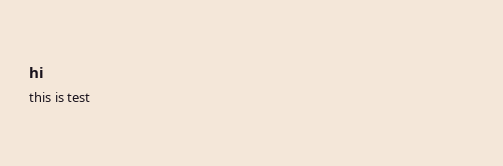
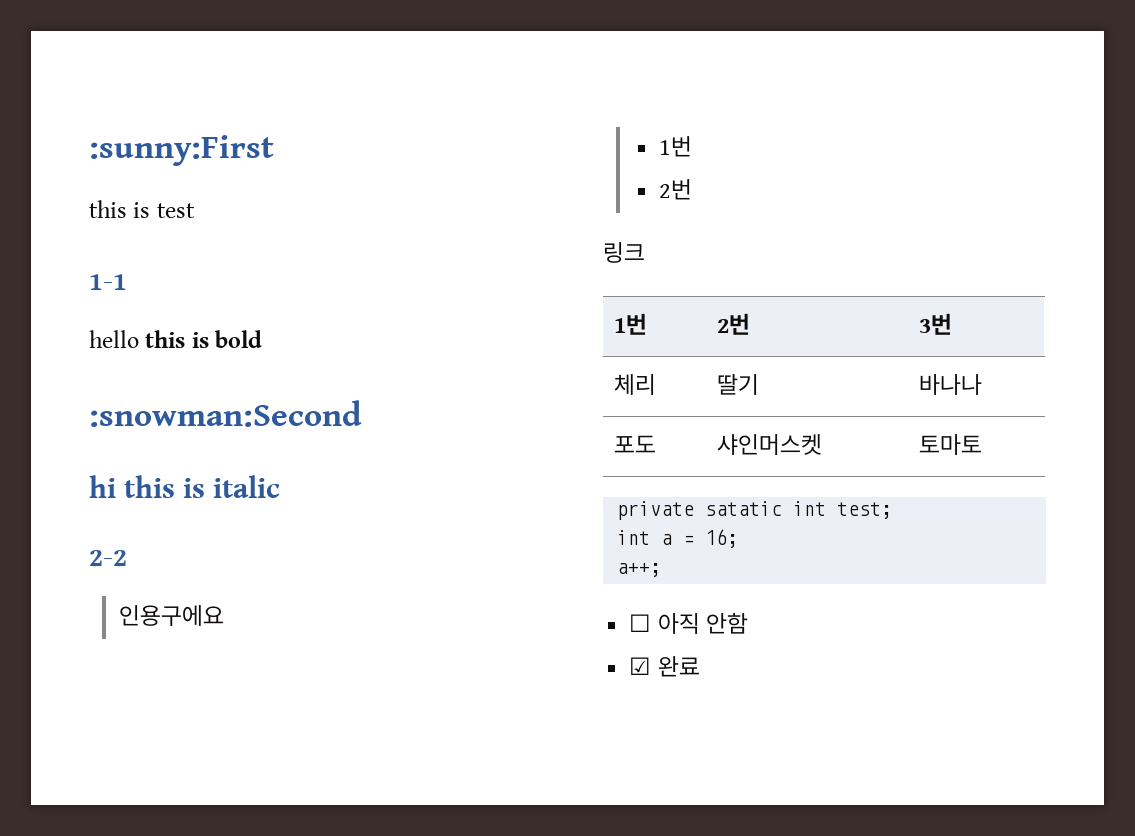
- hi
+ :sunny:First
+ 1-1
+ hello this is bold
+ :snowman:Second
+ hi this is italic
+ 2-2
+ 인용구에요
+ 1번
+ 2번
+ 링크
+ 1번 | 2번 | 3번
+ 체리 | 딸기 | 바나나
+ 포도 | 샤인머스켓 | 토마토
+ private satatic int test;
+ int a = 16;
+ a++;
+ ☐ 아직 안함
+ ☑ 완료

